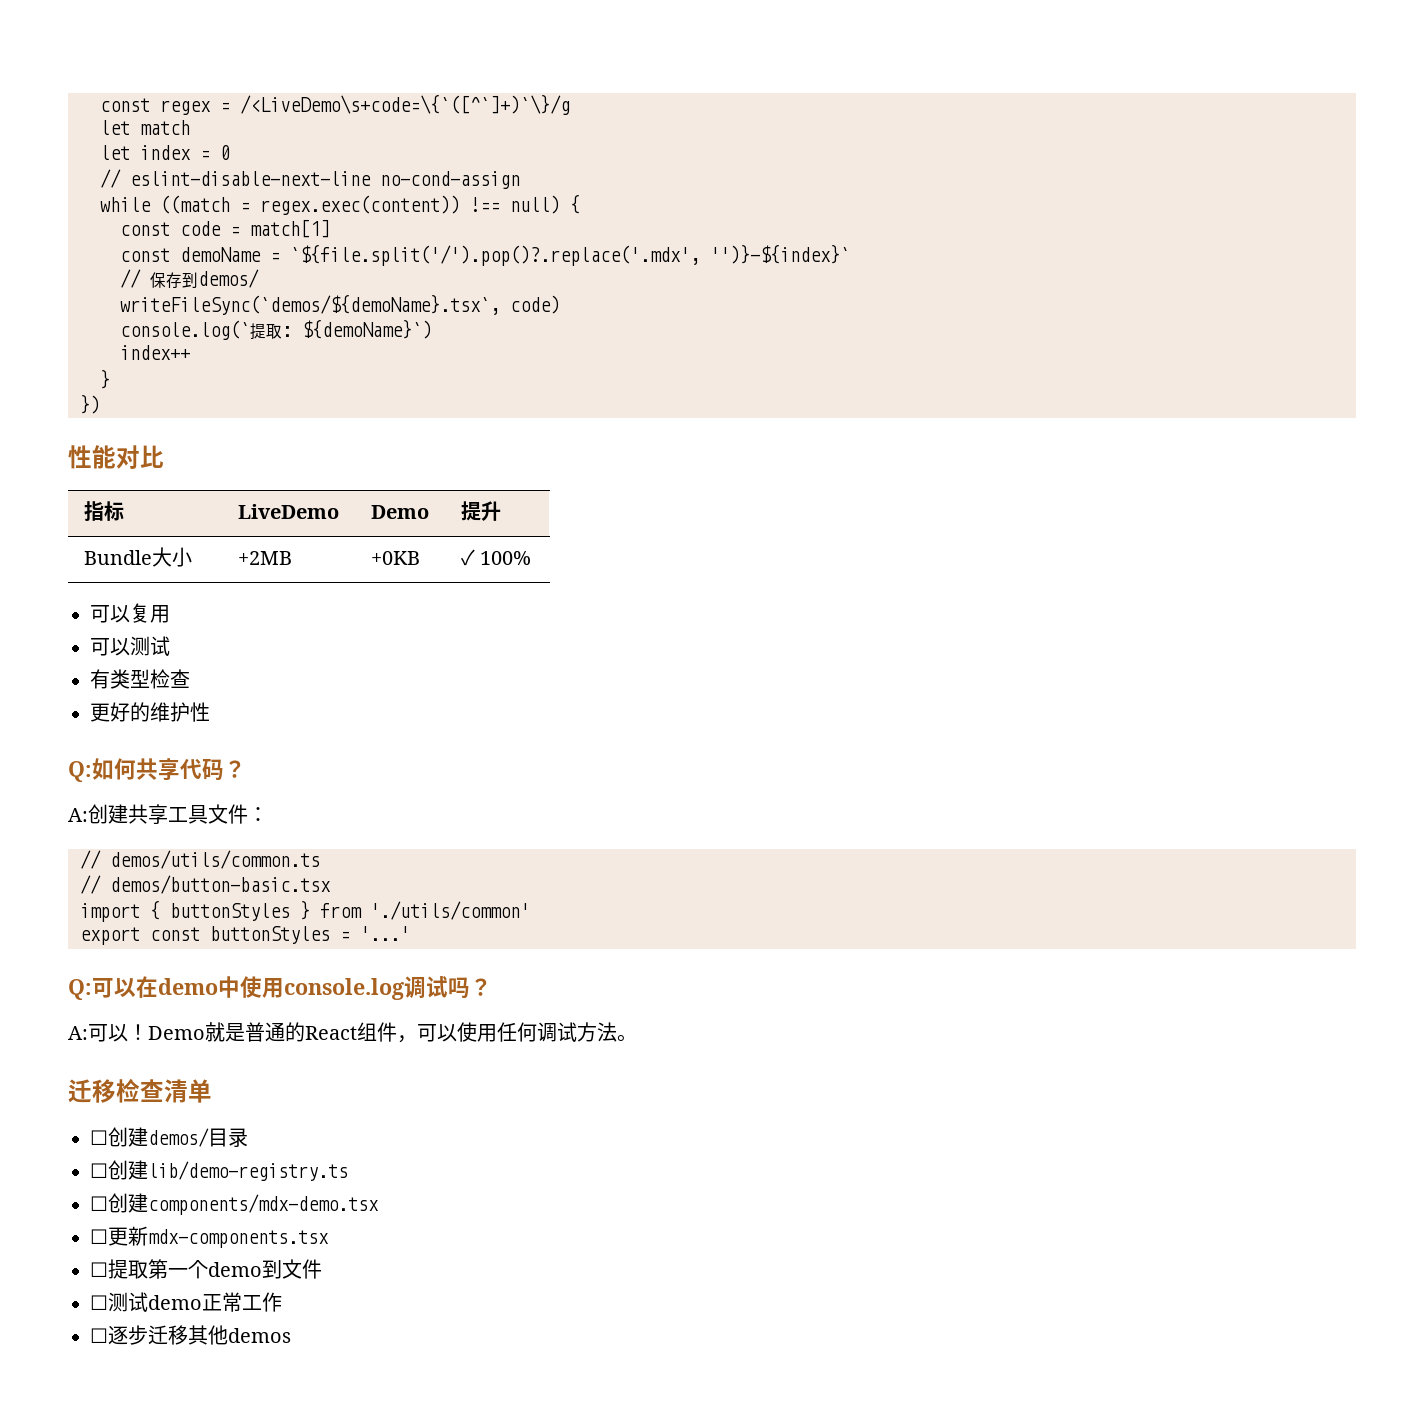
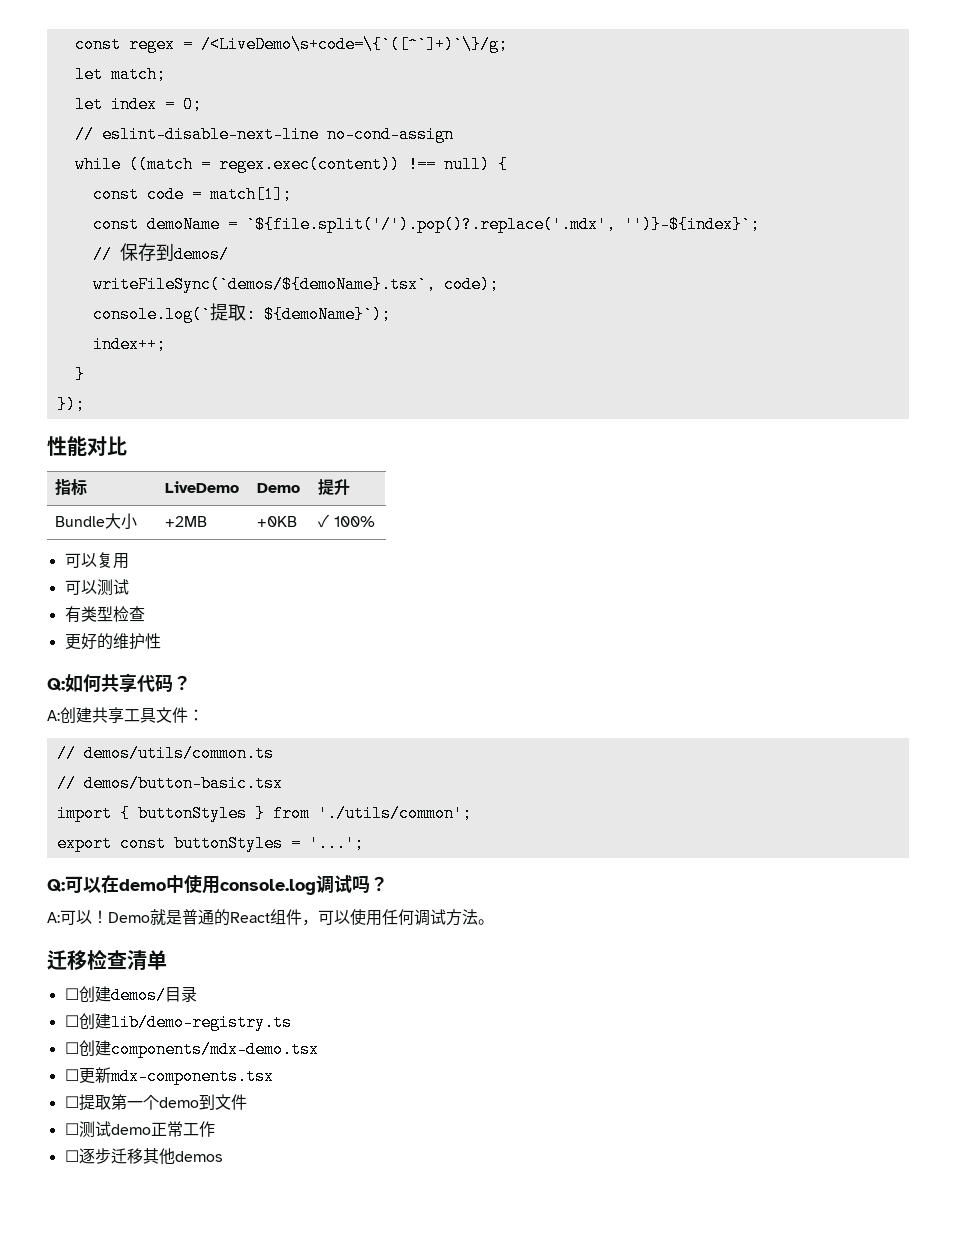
- const regex = /<LiveDemo\s+code=\{`([^`]+)`\}/g
- let match
+ const regex = /<LiveDemo\s+code=\{`([^`]+)`\}/g;
+ let match;
- let index = 0
+ let index = 0;
- const code = match[1]
+ const code = match[1];
- const demoName = `${file.split('/').pop()?.replace('.mdx', '')}-${index}`
+ const demoName = `${file.split('/').pop()?.replace('.mdx', '')}-${index}`;
- writeFileSync(`demos/${demoName}.tsx`, code)
+ writeFileSync(`demos/${demoName}.tsx`, code);
- console.log(`提取: ${demoName}`)
- index++
+ console.log(`提取: ${demoName}`);
+ index++;
- })
+ });
- import { buttonStyles } from './utils/common'
+ import { buttonStyles } from './utils/common';
- export const buttonStyles = '...'
+ export const buttonStyles = '...';

